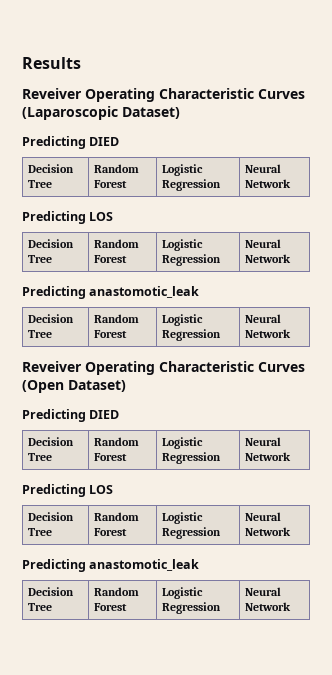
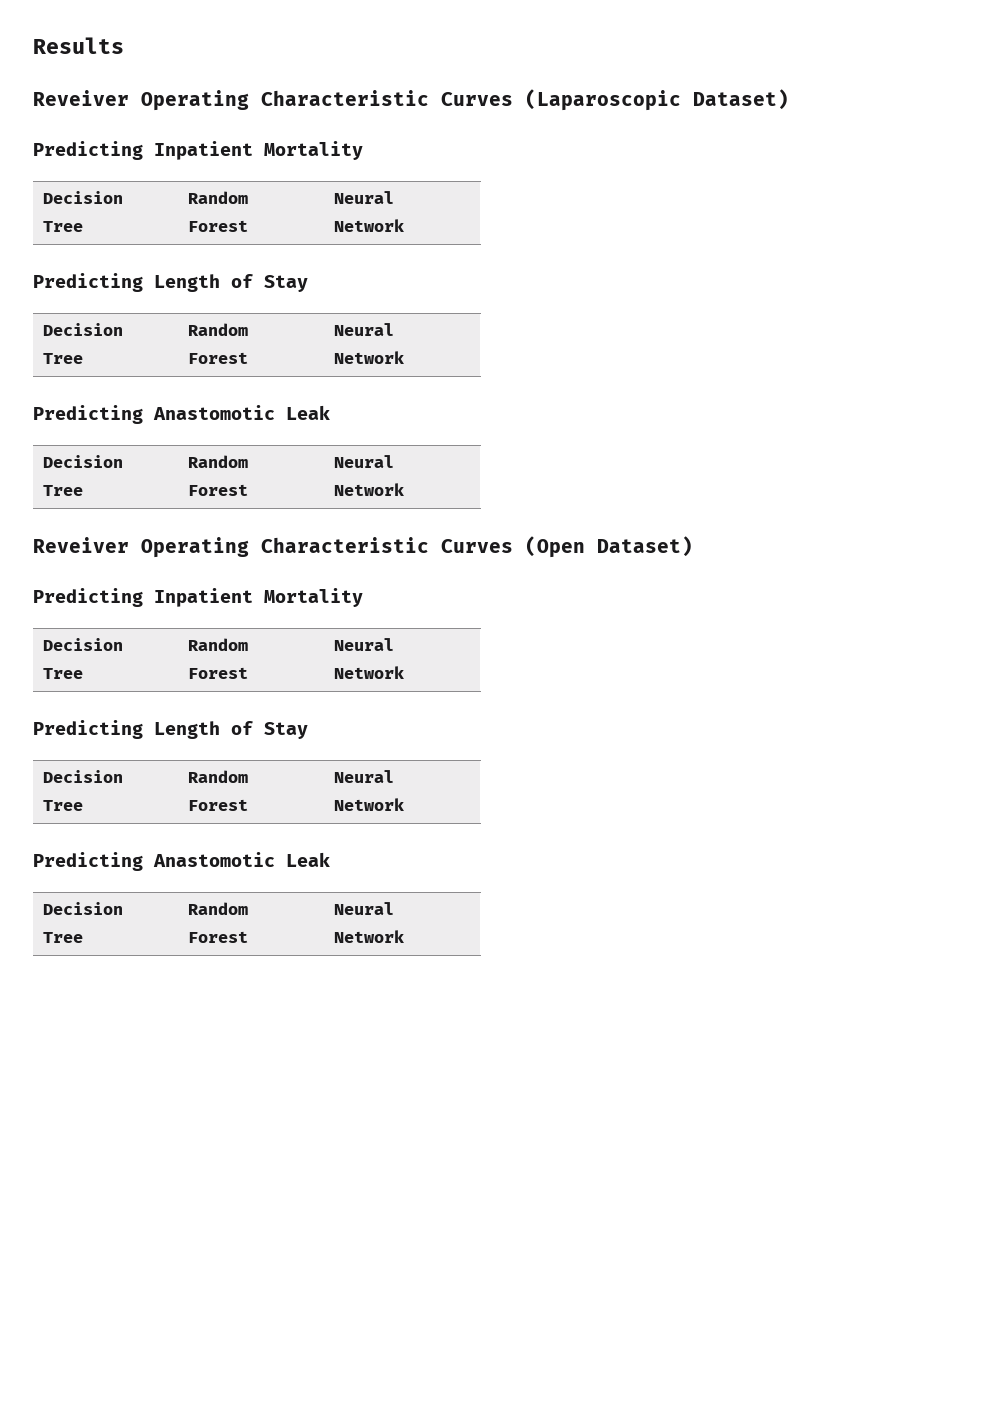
  Reveiver Operating Characteristic Curves (Laparoscopic Dataset)
- Predicting DIED
- Decision Tree | Random Forest | Logistic Regression | Neural Network
- Predicting LOS
- Decision Tree | Random Forest | Logistic Regression | Neural Network
- Predicting anastomotic_leak
- Decision Tree | Random Forest | Logistic Regression | Neural Network
+ Predicting Inpatient Mortality
+ Decision Tree | Random Forest | Neural Network
+ Predicting Length of Stay
+ Decision Tree | Random Forest | Neural Network
+ Predicting Anastomotic Leak
+ Decision Tree | Random Forest | Neural Network
  Reveiver Operating Characteristic Curves (Open Dataset)
- Predicting DIED
- Decision Tree | Random Forest | Logistic Regression | Neural Network
- Predicting LOS
- Decision Tree | Random Forest | Logistic Regression | Neural Network
- Predicting anastomotic_leak
- Decision Tree | Random Forest | Logistic Regression | Neural Network
+ Predicting Inpatient Mortality
+ Decision Tree | Random Forest | Neural Network
+ Predicting Length of Stay
+ Decision Tree | Random Forest | Neural Network
+ Predicting Anastomotic Leak
+ Decision Tree | Random Forest | Neural Network

